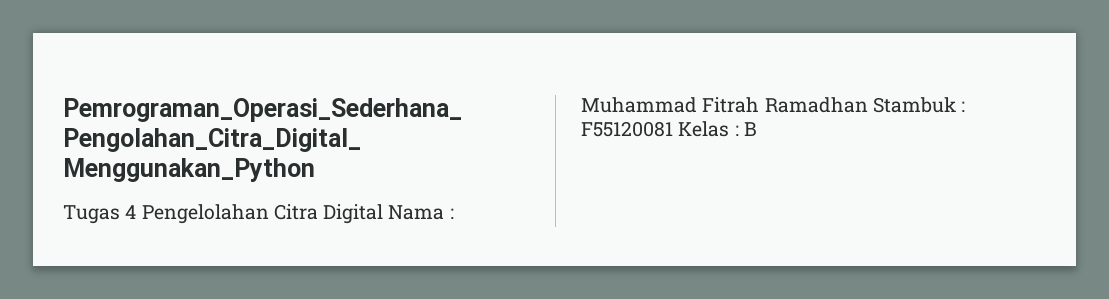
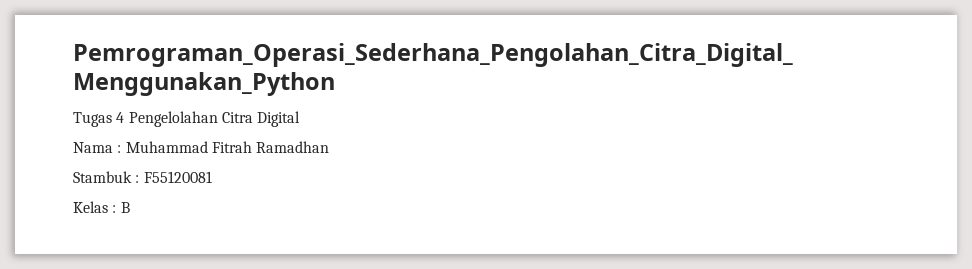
- Tugas 4 Pengelolahan Citra Digital Nama : Muhammad Fitrah Ramadhan Stambuk : F55120081 Kelas : B
+ Tugas 4 Pengelolahan Citra Digital
+ Nama : Muhammad Fitrah Ramadhan
+ Stambuk : F55120081
+ Kelas : B

